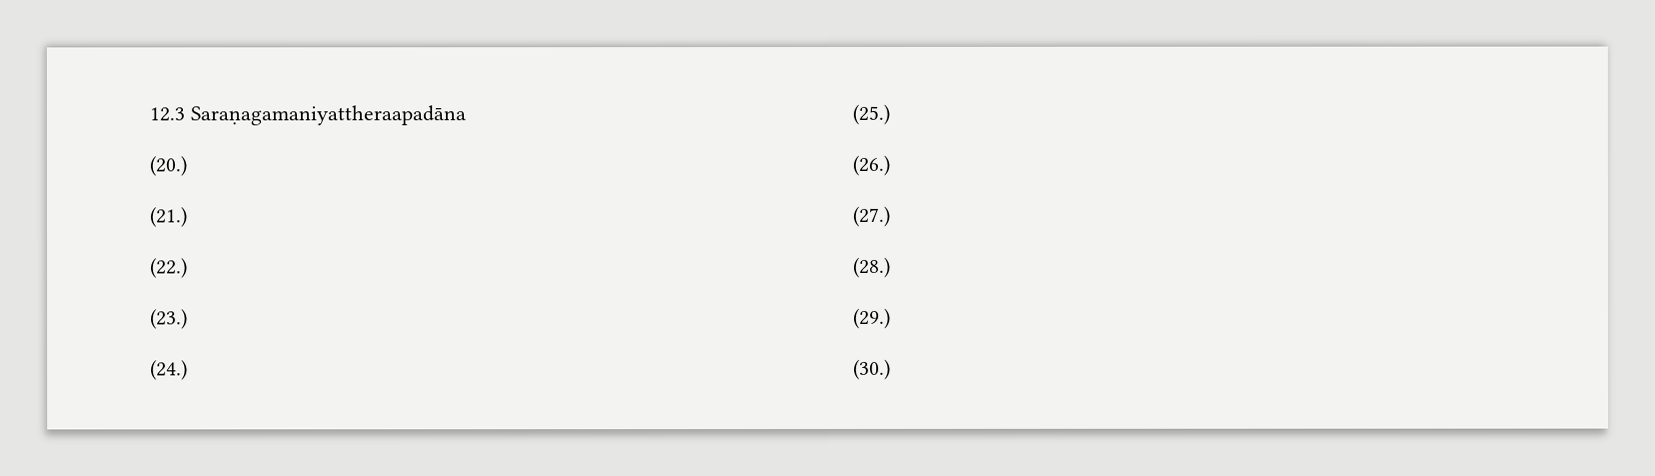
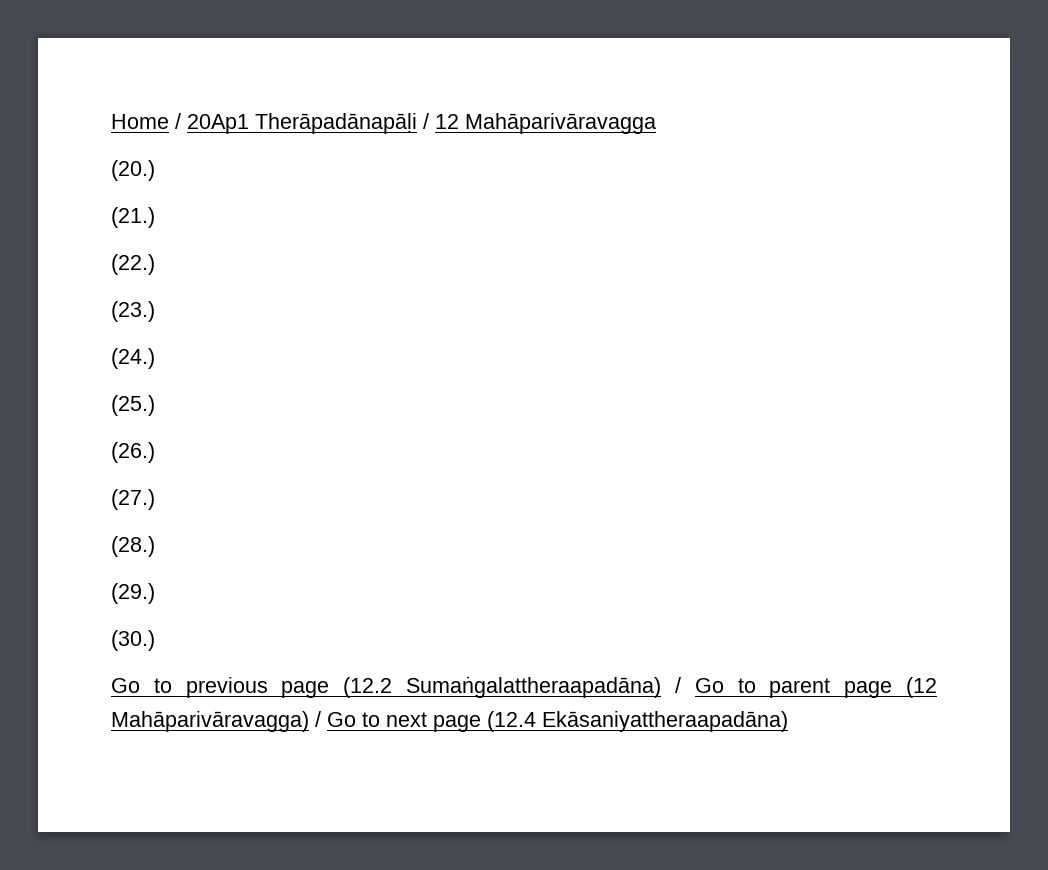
- 12.3 Saraṇagamaniyattheraapadāna
+ Home / 20Ap1 Therāpadānapāḷi / 12 Mahāparivāravagga
+ Go to previous page (12.2 Sumaṅgalattheraapadāna) / Go to parent page (12 Mahāparivāravagga) / Go to next page (12.4 Ekāsaniyattheraapadāna)

